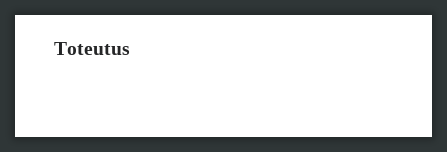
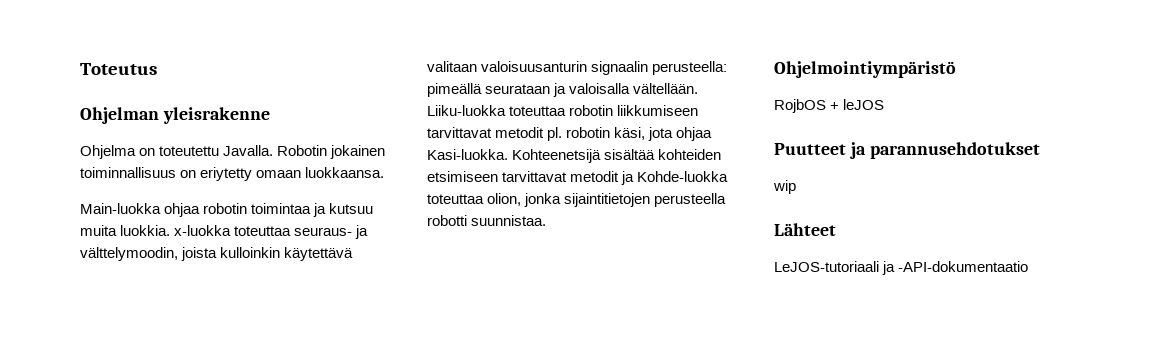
+ Ohjelman yleisrakenne
+ Ohjelma on toteutettu Javalla. Robotin jokainen toiminnallisuus on eriytetty omaan luokkaansa.
+ Main-luokka ohjaa robotin toimintaa ja kutsuu muita luokkia. x-luokka toteuttaa seuraus- ja välttelymoodin, joista kulloinkin käytettävä valitaan valoisuusanturin signaalin perusteella: pimeällä seurataan ja valoisalla vältellään. Liiku-luokka toteuttaa robotin liikkumiseen tarvittavat metodit pl. robotin käsi, jota ohjaa Kasi-luokka. Kohteenetsijä sisältää kohteiden etsimiseen tarvittavat metodit ja Kohde-luokka toteuttaa olion, jonka sijaintitietojen perusteella robotti suunnistaa.
+ Ohjelmointiympäristö
+ RojbOS + leJOS
+ Puutteet ja parannusehdotukset
+ wip
+ Lähteet
+ LeJOS-tutoriaali ja -API-dokumentaatio

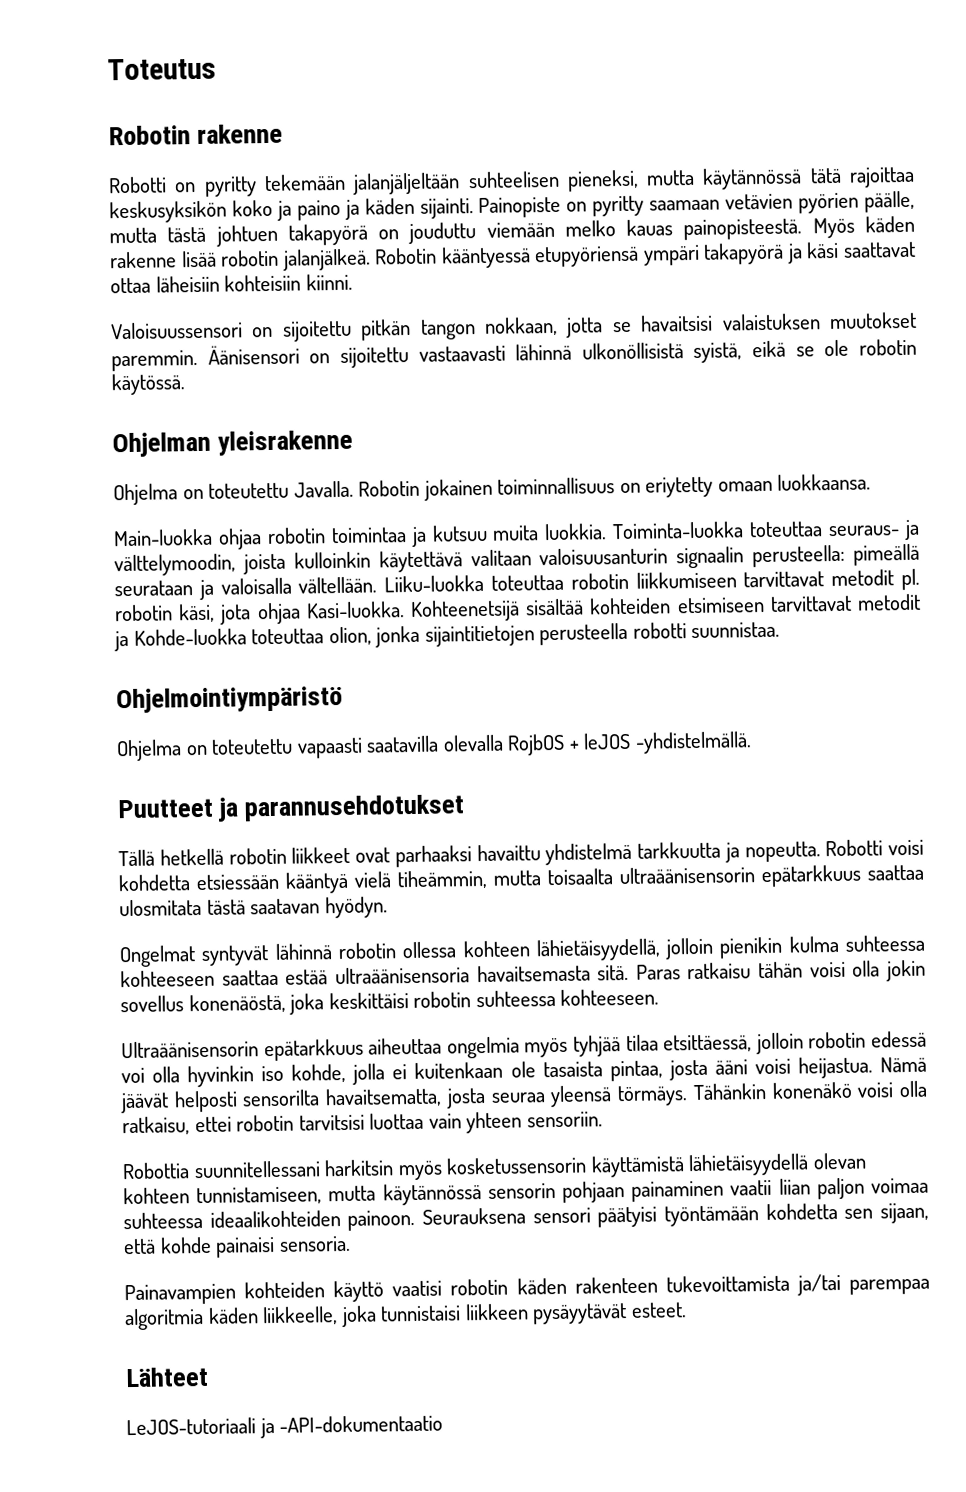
+ Robotin rakenne
+ Robotti on pyritty tekemään jalanjäljeltään suhteelisen pieneksi, mutta käytännössä tätä rajoittaa keskusyksikön koko ja paino ja käden sijainti. Painopiste on pyritty saamaan vetävien pyörien päälle, mutta tästä johtuen takapyörä on jouduttu viemään melko kauas painopisteestä. Myös käden rakenne lisää robotin jalanjälkeä. Robotin kääntyessä etupyöriensä ympäri takapyörä ja käsi saattavat ottaa läheisiin kohteisiin kiinni.
+ Valoisuussensori on sijoitettu pitkän tangon nokkaan, jotta se havaitsisi valaistuksen muutokset paremmin. Äänisensori on sijoitettu vastaavasti lähinnä ulkonöllisistä syistä, eikä se ole robotin käytössä.
- Main-luokka ohjaa robotin toimintaa ja kutsuu muita luokkia. x-luokka toteuttaa seuraus- ja välttelymoodin, joista kulloinkin käytettävä valitaan valoisuusanturin signaalin perusteella: pimeällä seurataan ja valoisalla vältellään.
+ Main-luokka ohjaa robotin toimintaa ja kutsuu muita luokkia. Toiminta-luokka toteuttaa seuraus- ja välttelymoodin, joista kulloinkin käytettävä valitaan valoisuusanturin signaalin perusteella: pimeällä seurataan ja valoisalla vältellään.
- RojbOS + leJOS
+ Ohjelma on toteutettu vapaasti saatavilla olevalla RojbOS + leJOS -yhdistelmällä.
- wip
+ Tällä hetkellä robotin liikkeet ovat parhaaksi havaittu yhdistelmä tarkkuutta ja nopeutta. Robotti voisi kohdetta etsiessään kääntyä vielä tiheämmin, mutta toisaalta ultraäänisensorin epätarkkuus saattaa ulosmitata tästä saatavan hyödyn.
+ Ongelmat syntyvät lähinnä robotin ollessa kohteen lähietäisyydellä, jolloin pienikin kulma suhteessa kohteeseen saattaa estää ultraäänisensoria havaitsemasta sitä. Paras ratkaisu tähän voisi olla jokin sovellus konenäöstä, joka keskittäisi robotin suhteessa kohteeseen.
+ Ultraäänisensorin epätarkkuus aiheuttaa ongelmia myös tyhjää tilaa etsittäessä, jolloin robotin edessä voi olla hyvinkin iso kohde, jolla ei kuitenkaan ole tasaista pintaa, josta ääni voisi heijastua. Nämä jäävät helposti sensorilta havaitsematta, josta seuraa yleensä törmäys. Tähänkin konenäkö voisi olla ratkaisu, ettei robotin tarvitsisi luottaa vain yhteen sensoriin.
+ Robottia suunnitellessani harkitsin myös kosketussensorin käyttämistä lähietäisyydellä olevan kohteen tunnistamiseen, mutta käytännössä sensorin pohjaan painaminen vaatii liian paljon voimaa suhteessa ideaalikohteiden painoon. Seurauksena sensori päätyisi työntämään kohdetta sen sijaan, että kohde painaisi sensoria.
+ Painavampien kohteiden käyttö vaatisi robotin käden rakenteen tukevoittamista ja/tai parempaa algoritmia käden liikkeelle, joka tunnistaisi liikkeen pysäyytävät esteet.

